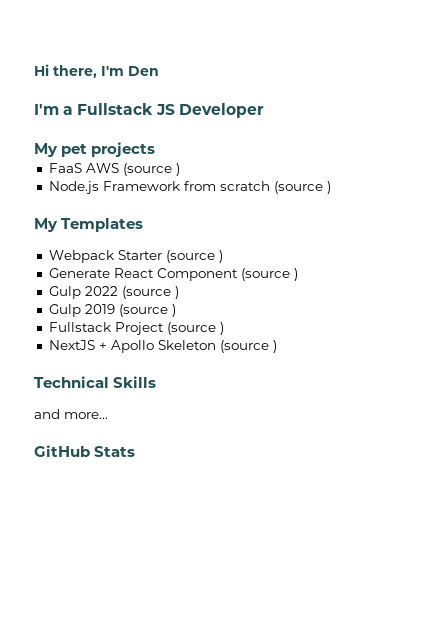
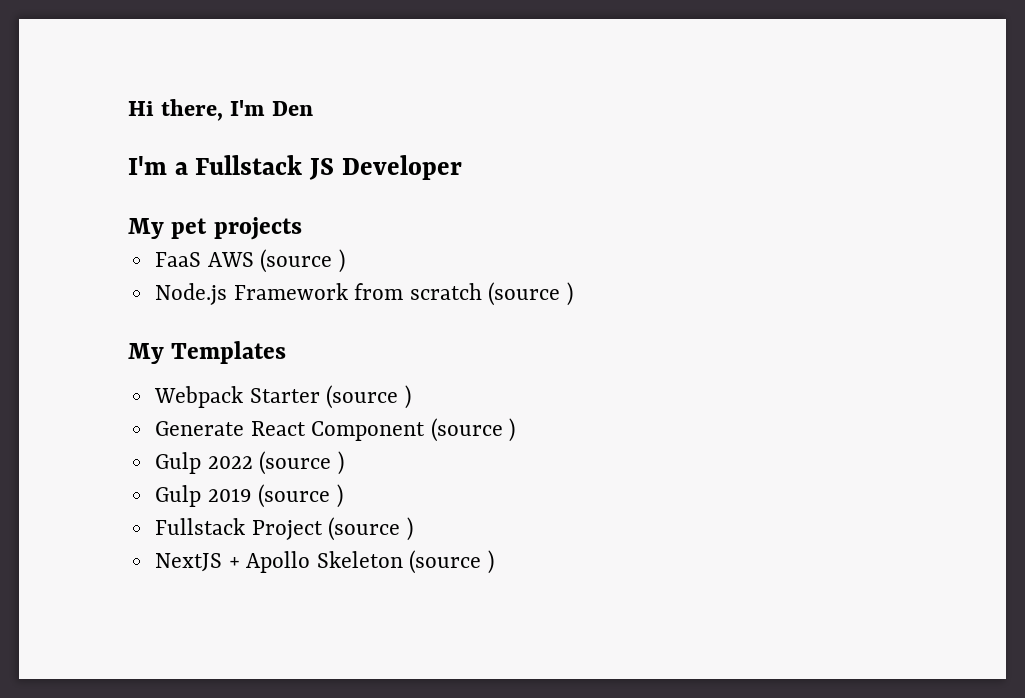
- Technical Skills
- and more...
- GitHub Stats

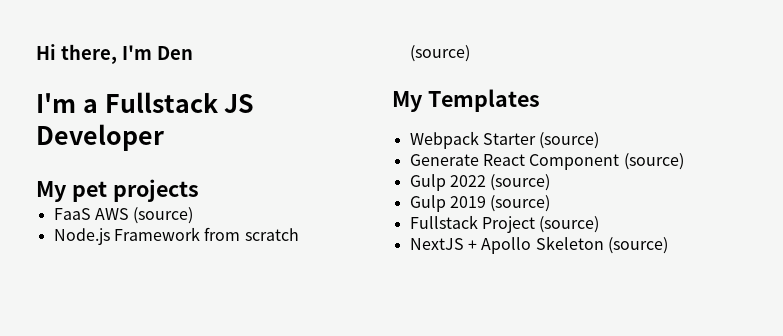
- FaaS AWS (source )
+ FaaS AWS (source)
- Node.js Framework from scratch (source )
+ Node.js Framework from scratch (source)
- Webpack Starter (source )
+ Webpack Starter (source)
- Generate React Component (source )
+ Generate React Component (source)
- Gulp 2022 (source )
+ Gulp 2022 (source)
- Gulp 2019 (source )
+ Gulp 2019 (source)
- Fullstack Project (source )
+ Fullstack Project (source)
- NextJS + Apollo Skeleton (source )
+ NextJS + Apollo Skeleton (source)

